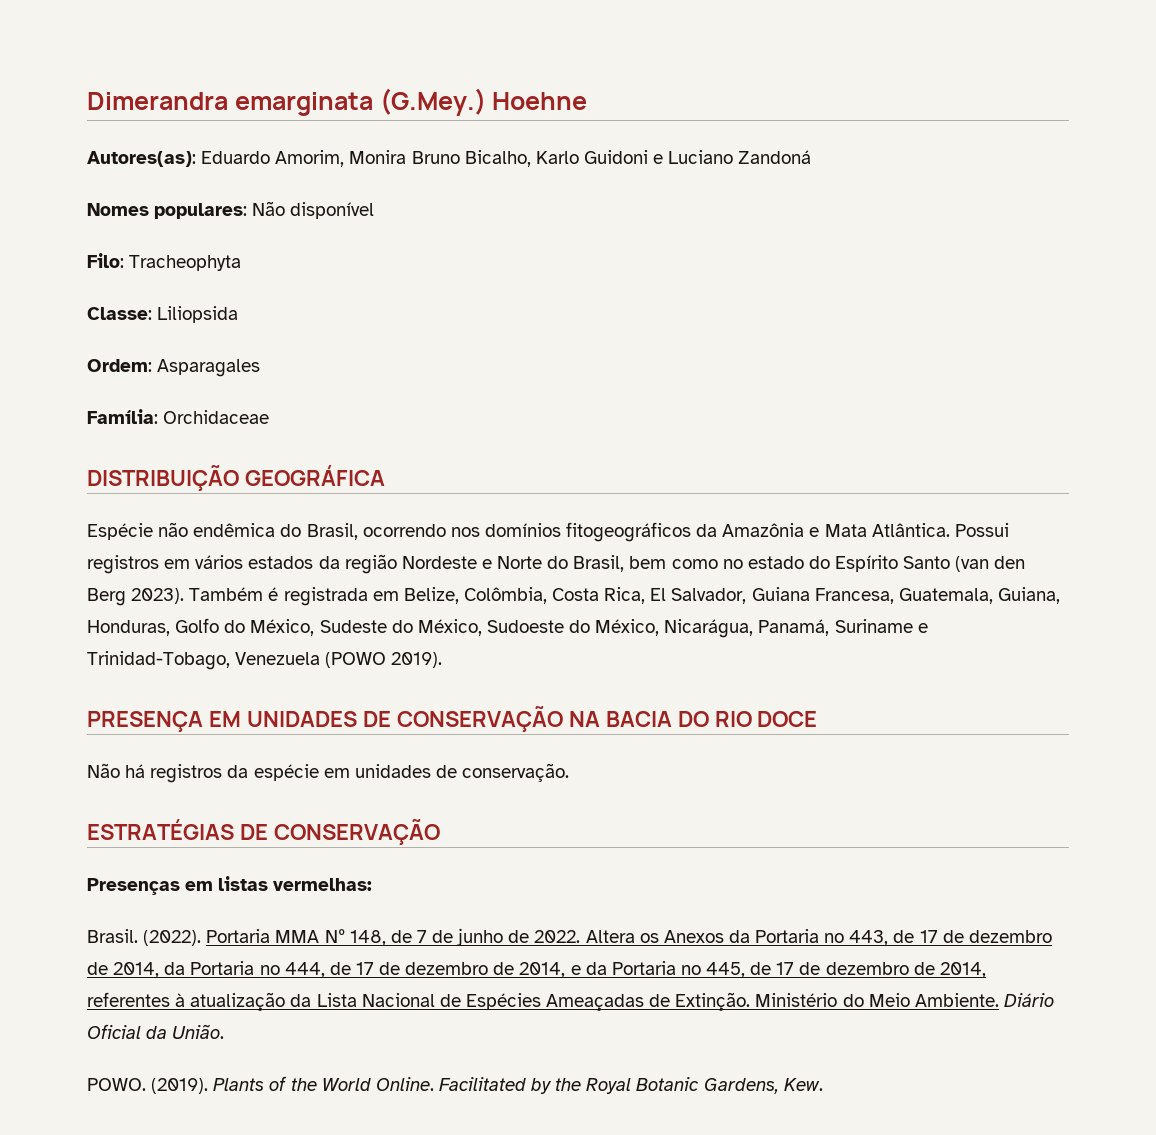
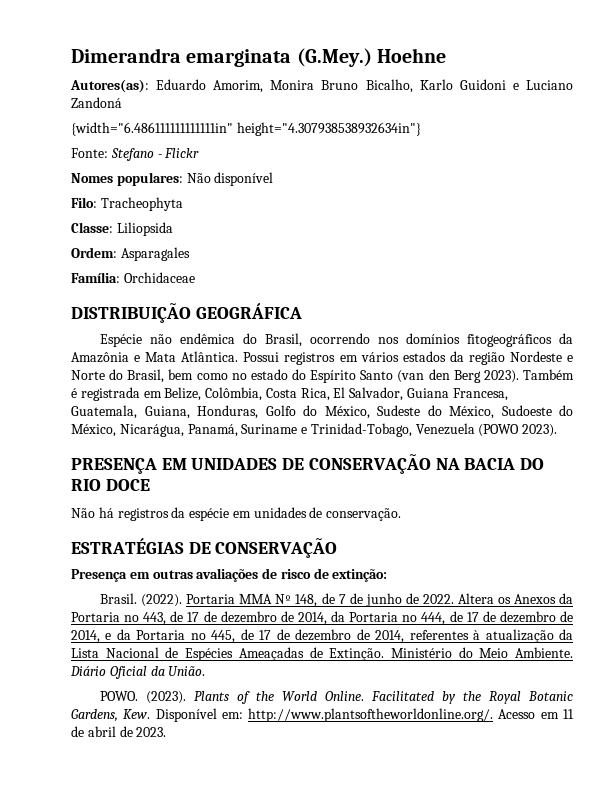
+ {width="6.486111111111111in" height="4.307938538932634in"}
+ Fonte: Stefano - Flickr
- Também é registrada em Belize, Colômbia, Costa Rica, El Salvador, Guiana Francesa, Guatemala, Guiana, Honduras, Golfo do México, Sudeste do México, Sudoeste do México, Nicarágua, Panamá, Suriname e Trinidad-Tobago, Venezuela (POWO 2019).
+ Também é registrada em Belize, Colômbia, Costa Rica, El Salvador, Guiana Francesa, Guatemala, Guiana, Honduras, Golfo do México, Sudeste do México, Sudoeste do México, Nicarágua, Panamá, Suriname e Trinidad-Tobago, Venezuela (POWO 2023).
- Presenças em listas vermelhas:
+ Presença em outras avaliações de risco de extinção:
- (2019).
+ (2023).
- Facilitated by the Royal Botanic Gardens, Kew.
+ Facilitated by the Royal Botanic Gardens, Kew. Disponível em: http://www.plantsoftheworldonline.org/. Acesso em 11 de abril de 2023.

